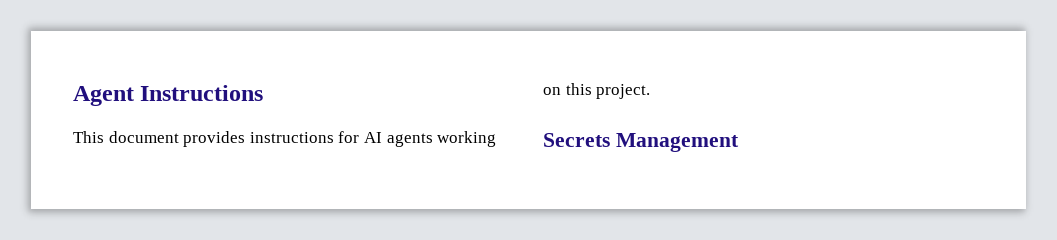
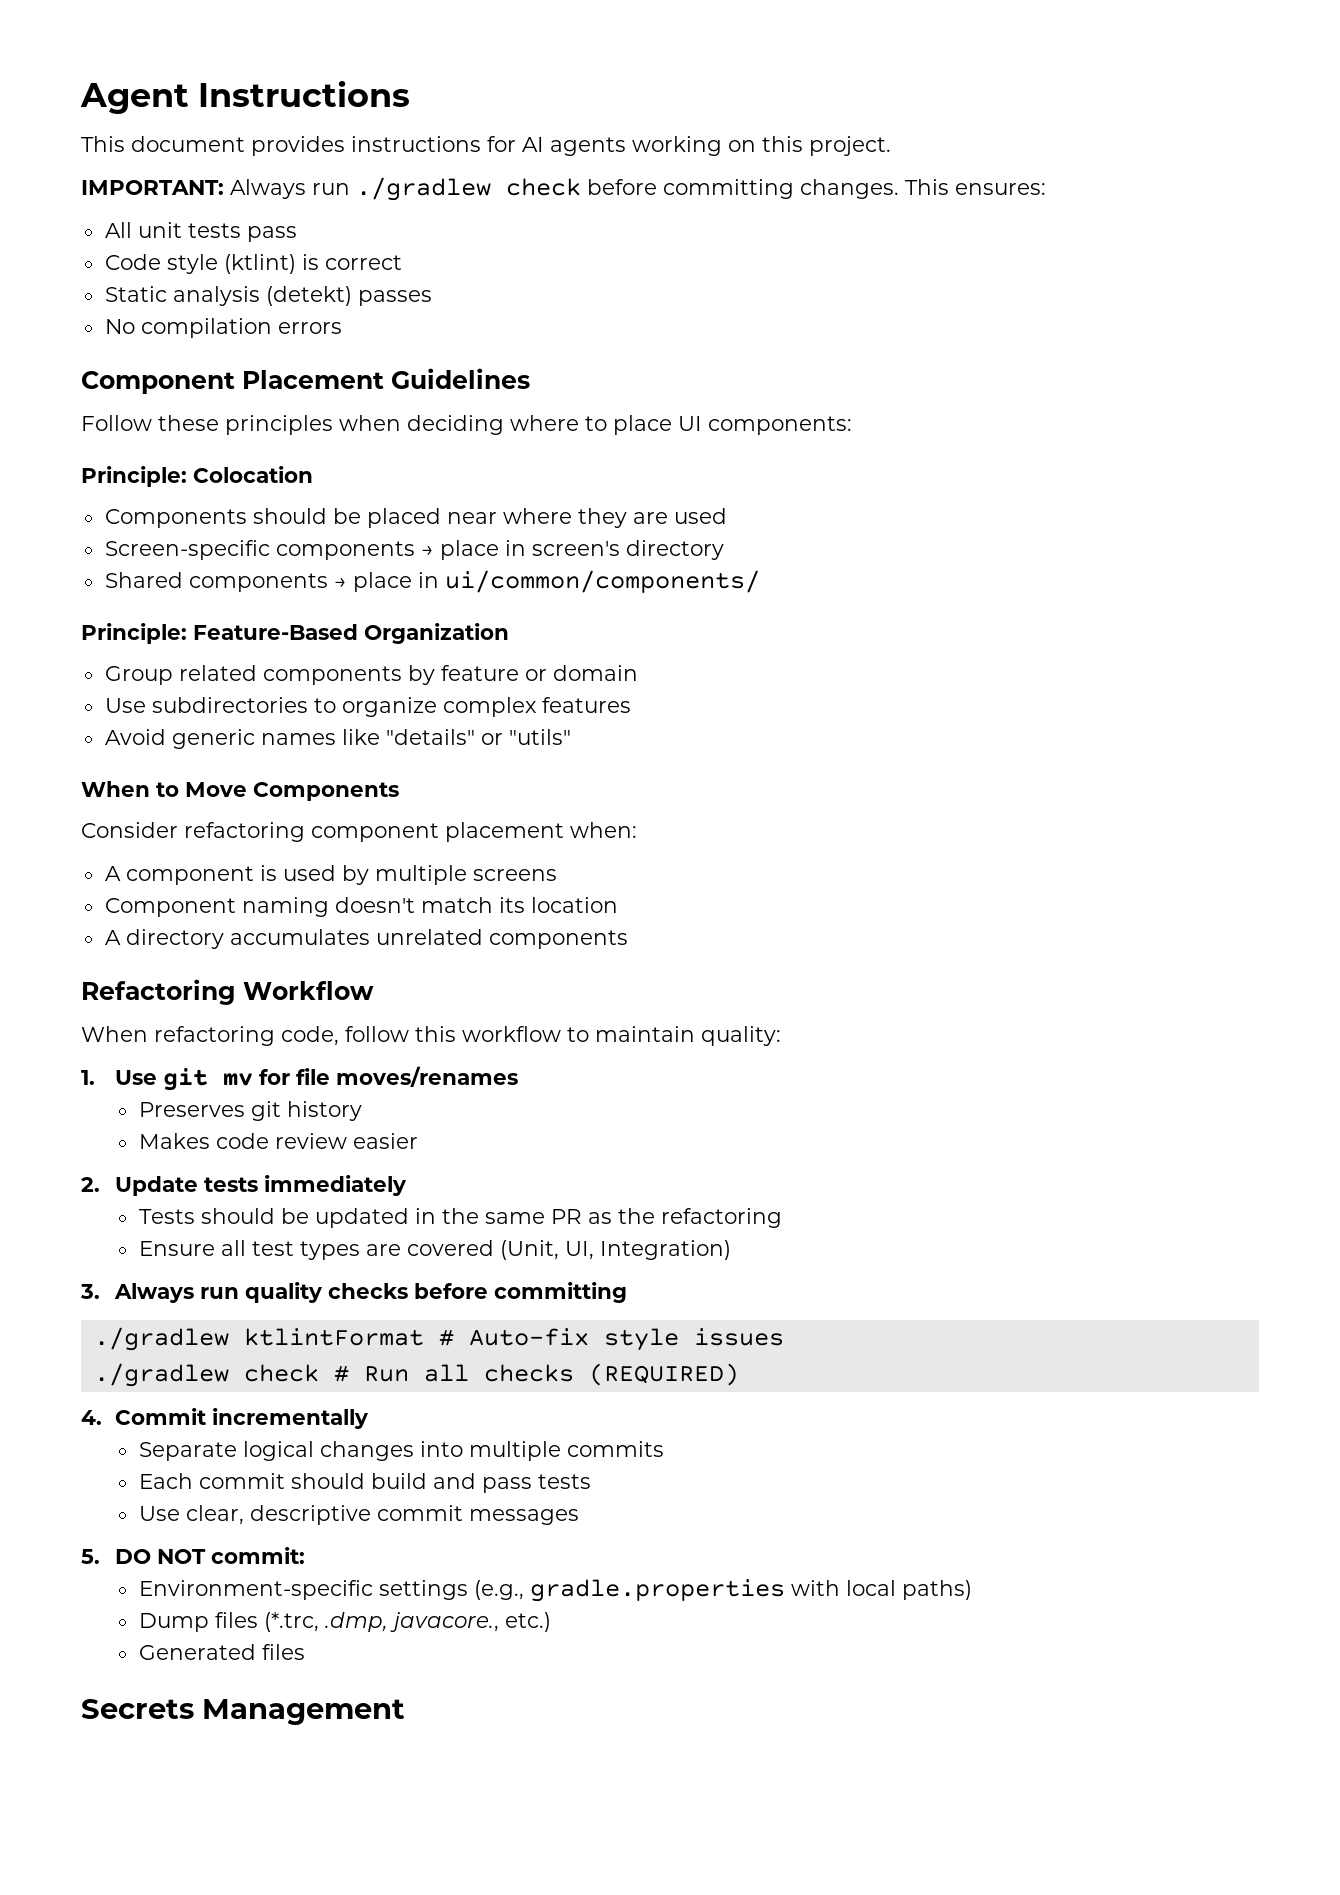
+ IMPORTANT: Always run ./gradlew check before committing changes. This ensures:
+ All unit tests pass
+ Code style (ktlint) is correct
+ Static analysis (detekt) passes
+ No compilation errors
+ Component Placement Guidelines
+ Follow these principles when deciding where to place UI components:
+ Principle: Colocation
+ Components should be placed near where they are used
+ Screen-specific components → place in screen's directory
+ Shared components → place in ui/common/components/
+ Principle: Feature-Based Organization
+ Group related components by feature or domain
+ Use subdirectories to organize complex features
+ Avoid generic names like "details" or "utils"
+ When to Move Components
+ Consider refactoring component placement when:
+ A component is used by multiple screens
+ Component naming doesn't match its location
+ A directory accumulates unrelated components
+ Refactoring Workflow
+ When refactoring code, follow this workflow to maintain quality:
+ 1. Use git mv for file moves/renames
+ Preserves git history
+ Makes code review easier
+ 2. Update tests immediately
+ Tests should be updated in the same PR as the refactoring
+ Ensure all test types are covered (Unit, UI, Integration)
+ 3. Always run quality checks before committing
+ ./gradlew ktlintFormat # Auto-fix style issues
+ ./gradlew check # Run all checks (REQUIRED)
+ 4. Commit incrementally
+ Separate logical changes into multiple commits
+ Each commit should build and pass tests
+ Use clear, descriptive commit messages
+ 5. DO NOT commit:
+ Environment-specific settings (e.g., gradle.properties with local paths)
+ Dump files (*.trc, .dmp, javacore., etc.)
+ Generated files

